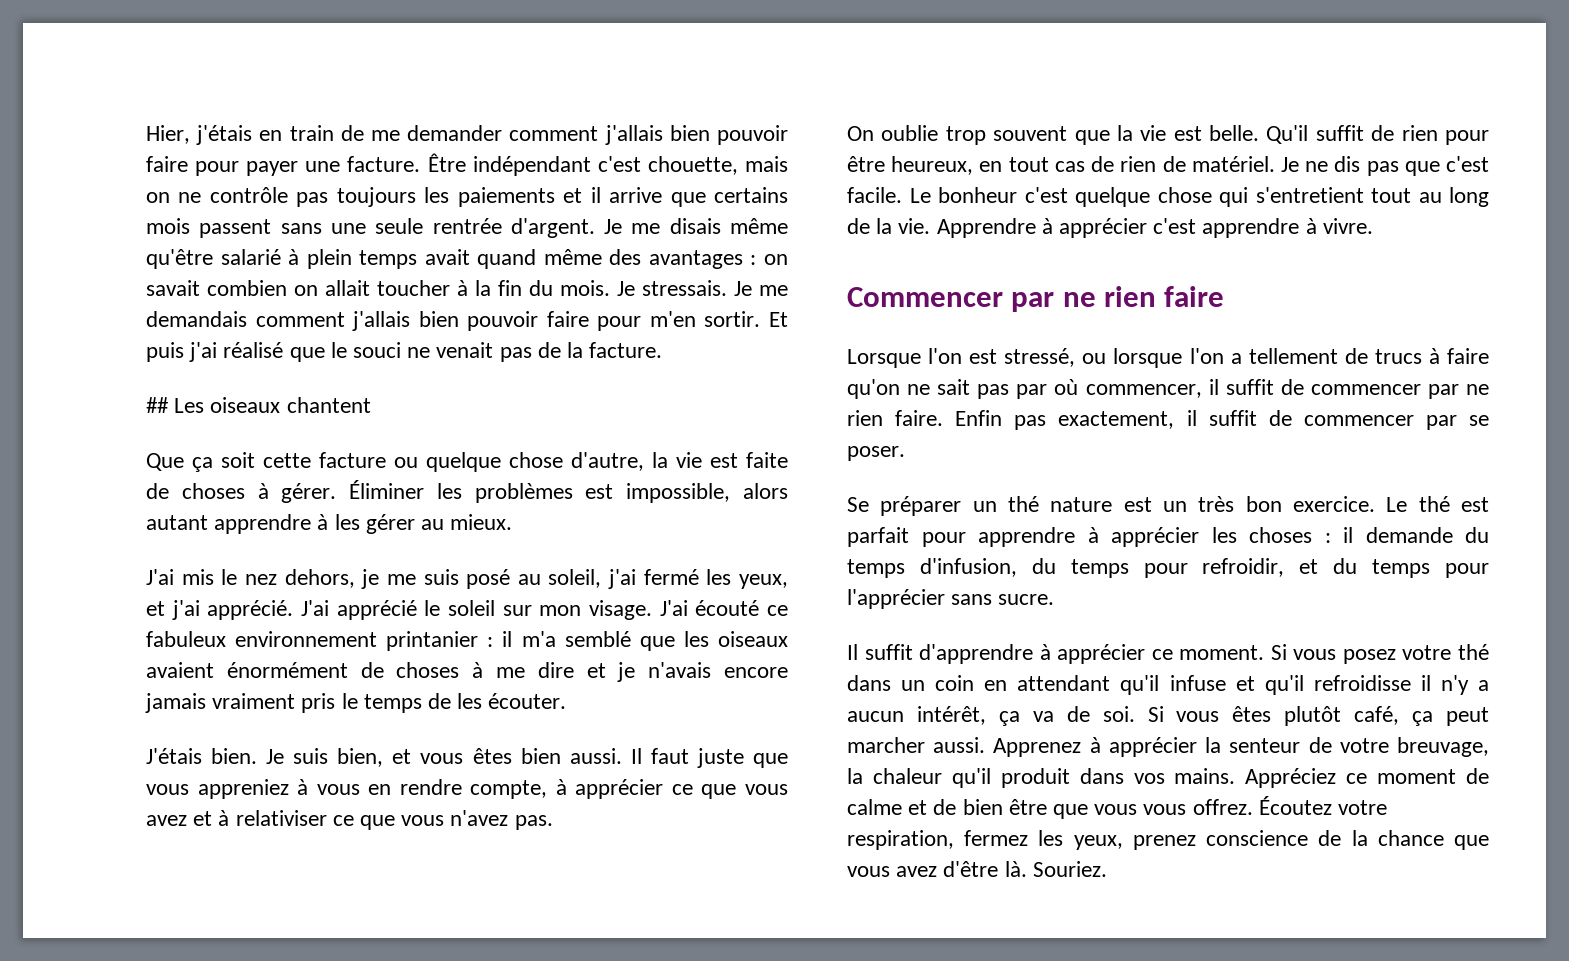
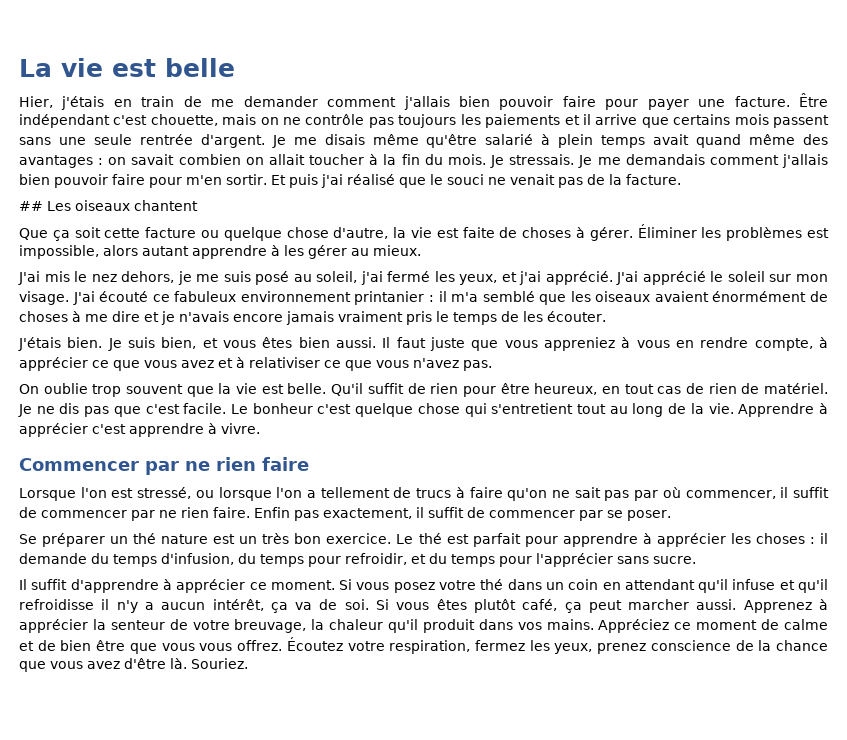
+ La vie est belle

